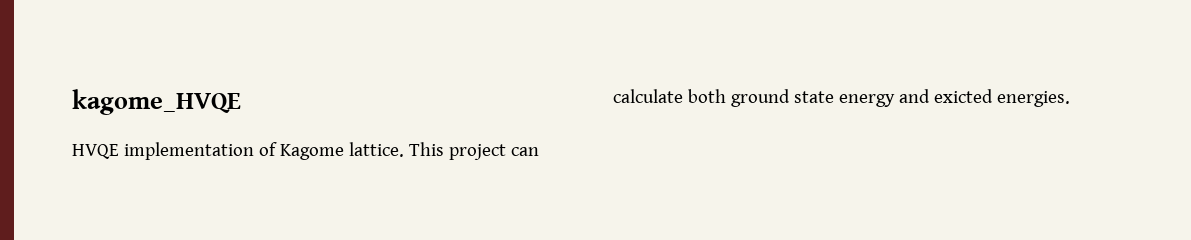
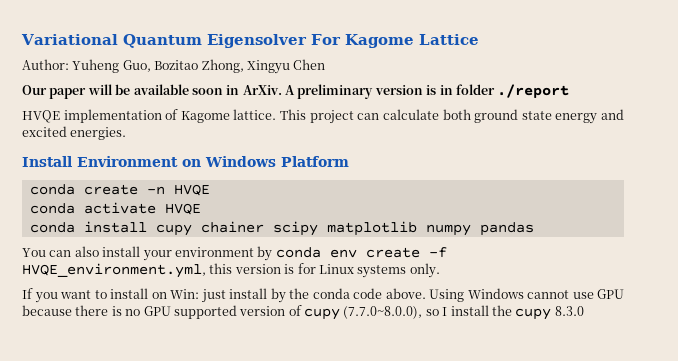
- kagome_HVQE
+ Variational Quantum Eigensolver For Kagome Lattice
+ Author: Yuheng Guo, Bozitao Zhong, Xingyu Chen
+ Our paper will be available soon in ArXiv. A preliminary version is in folder ./report
- This project can calculate both ground state energy and exicted energies.
+ This project can calculate both ground state energy and excited energies.
+ Install Environment on Windows Platform
+ conda create -n HVQE
+ conda activate HVQE
+ conda install cupy chainer scipy matplotlib numpy pandas
+ You can also install your environment by conda env create -f HVQE_environment.yml, this version is for Linux systems only.
+ If you want to install on Win: just install by the conda code above. Using Windows cannot use GPU because there is no GPU supported version of cupy (7.7.0~8.0.0), so I install the cupy 8.3.0

